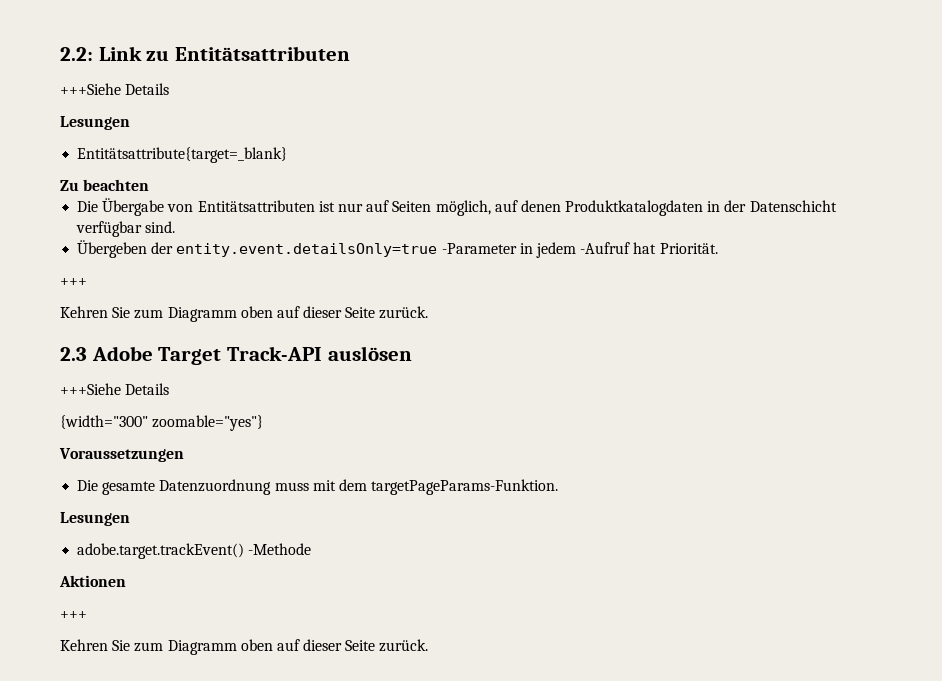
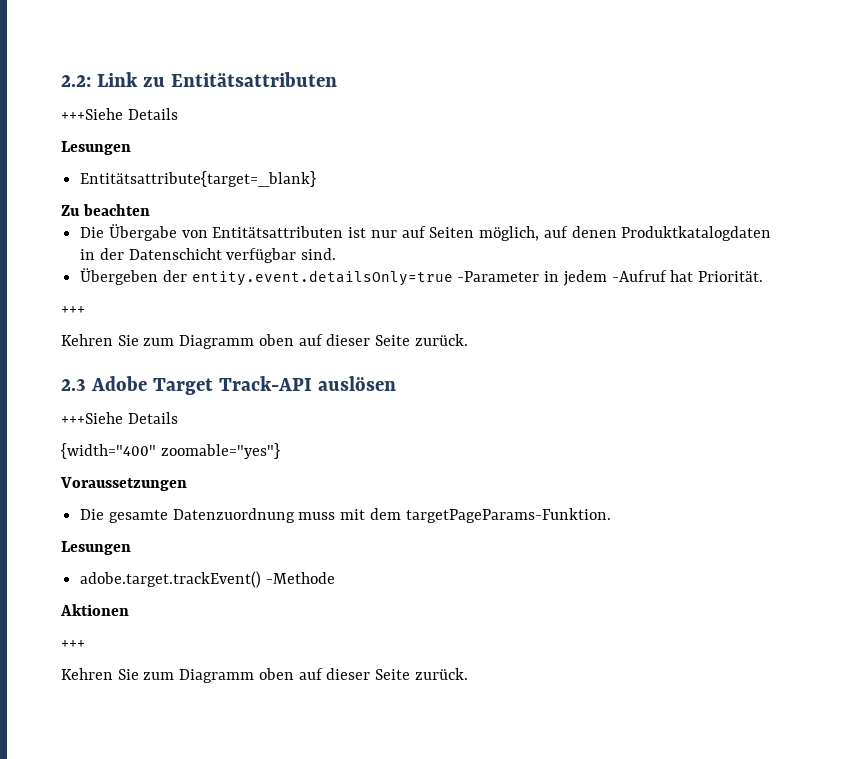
- {width="300" zoomable="yes"}
+ {width="400" zoomable="yes"}

